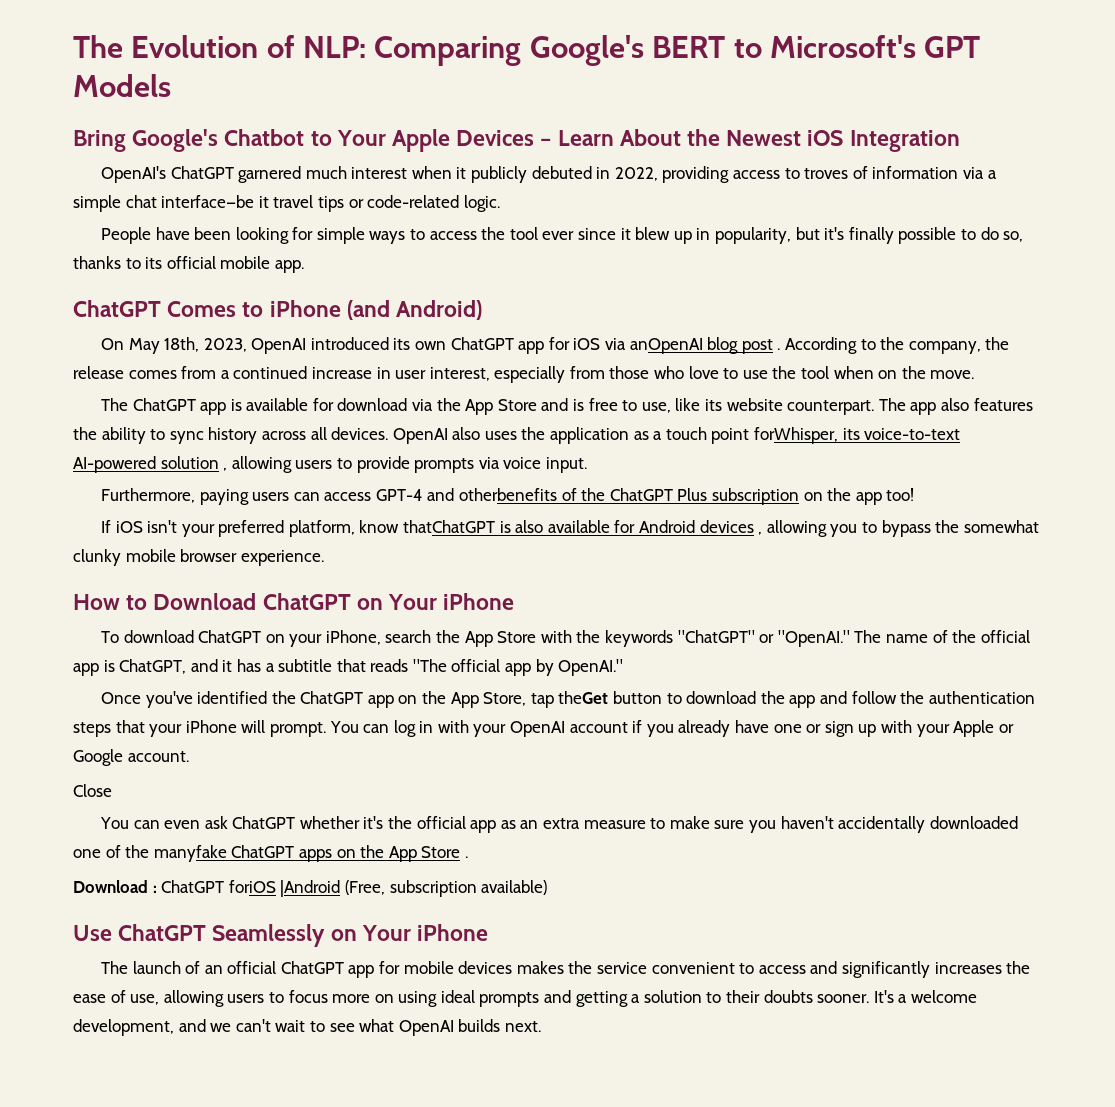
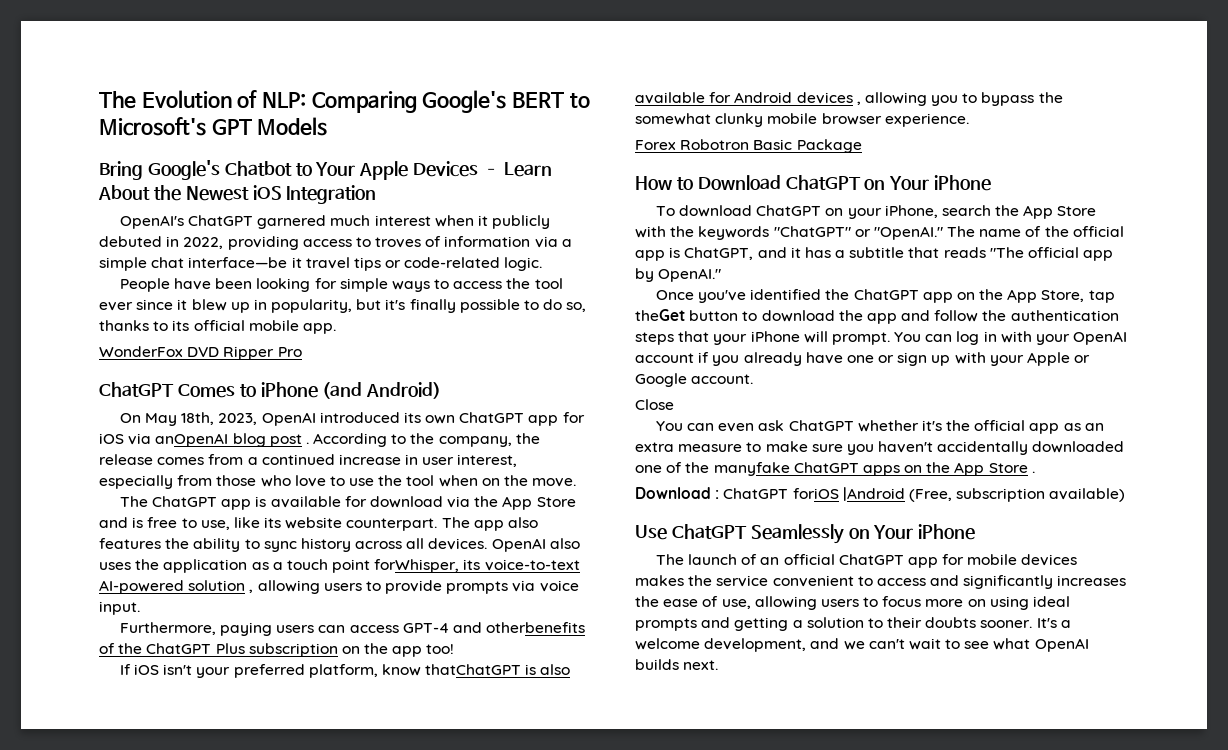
+ WonderFox DVD Ripper Pro
+ Forex Robotron Basic Package

